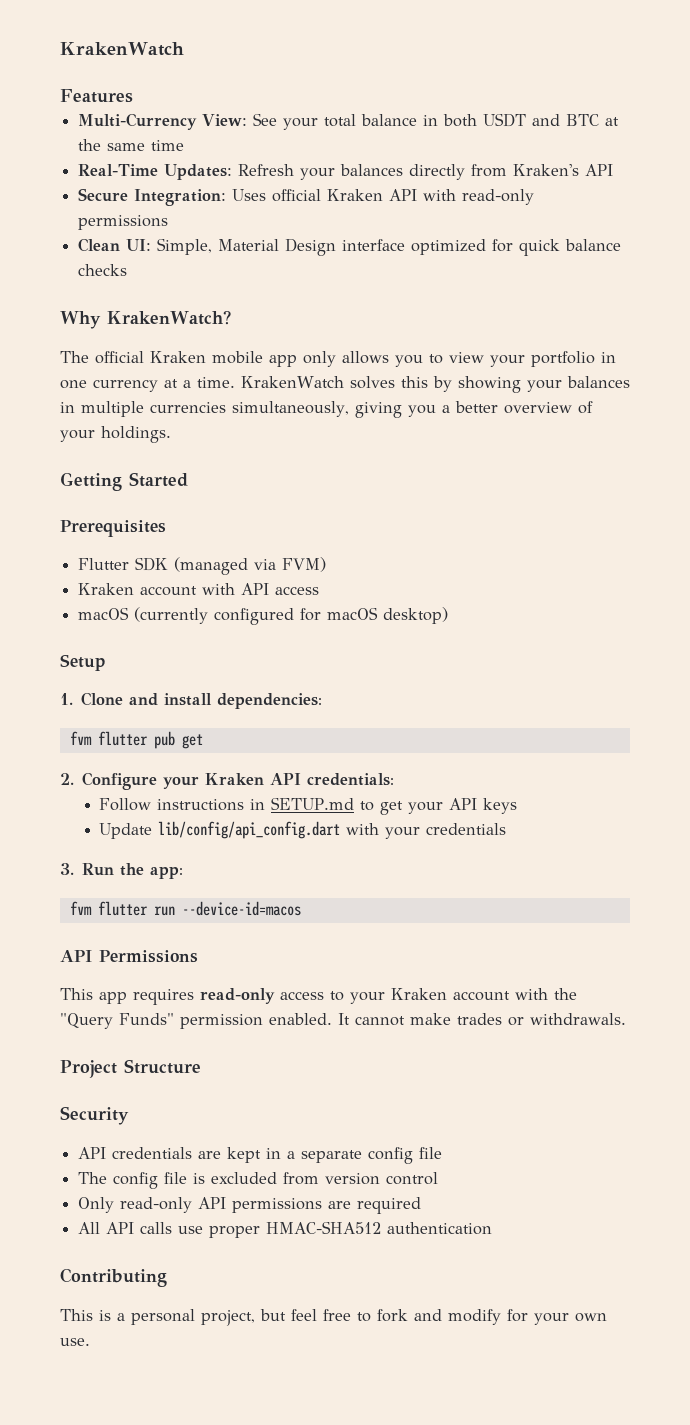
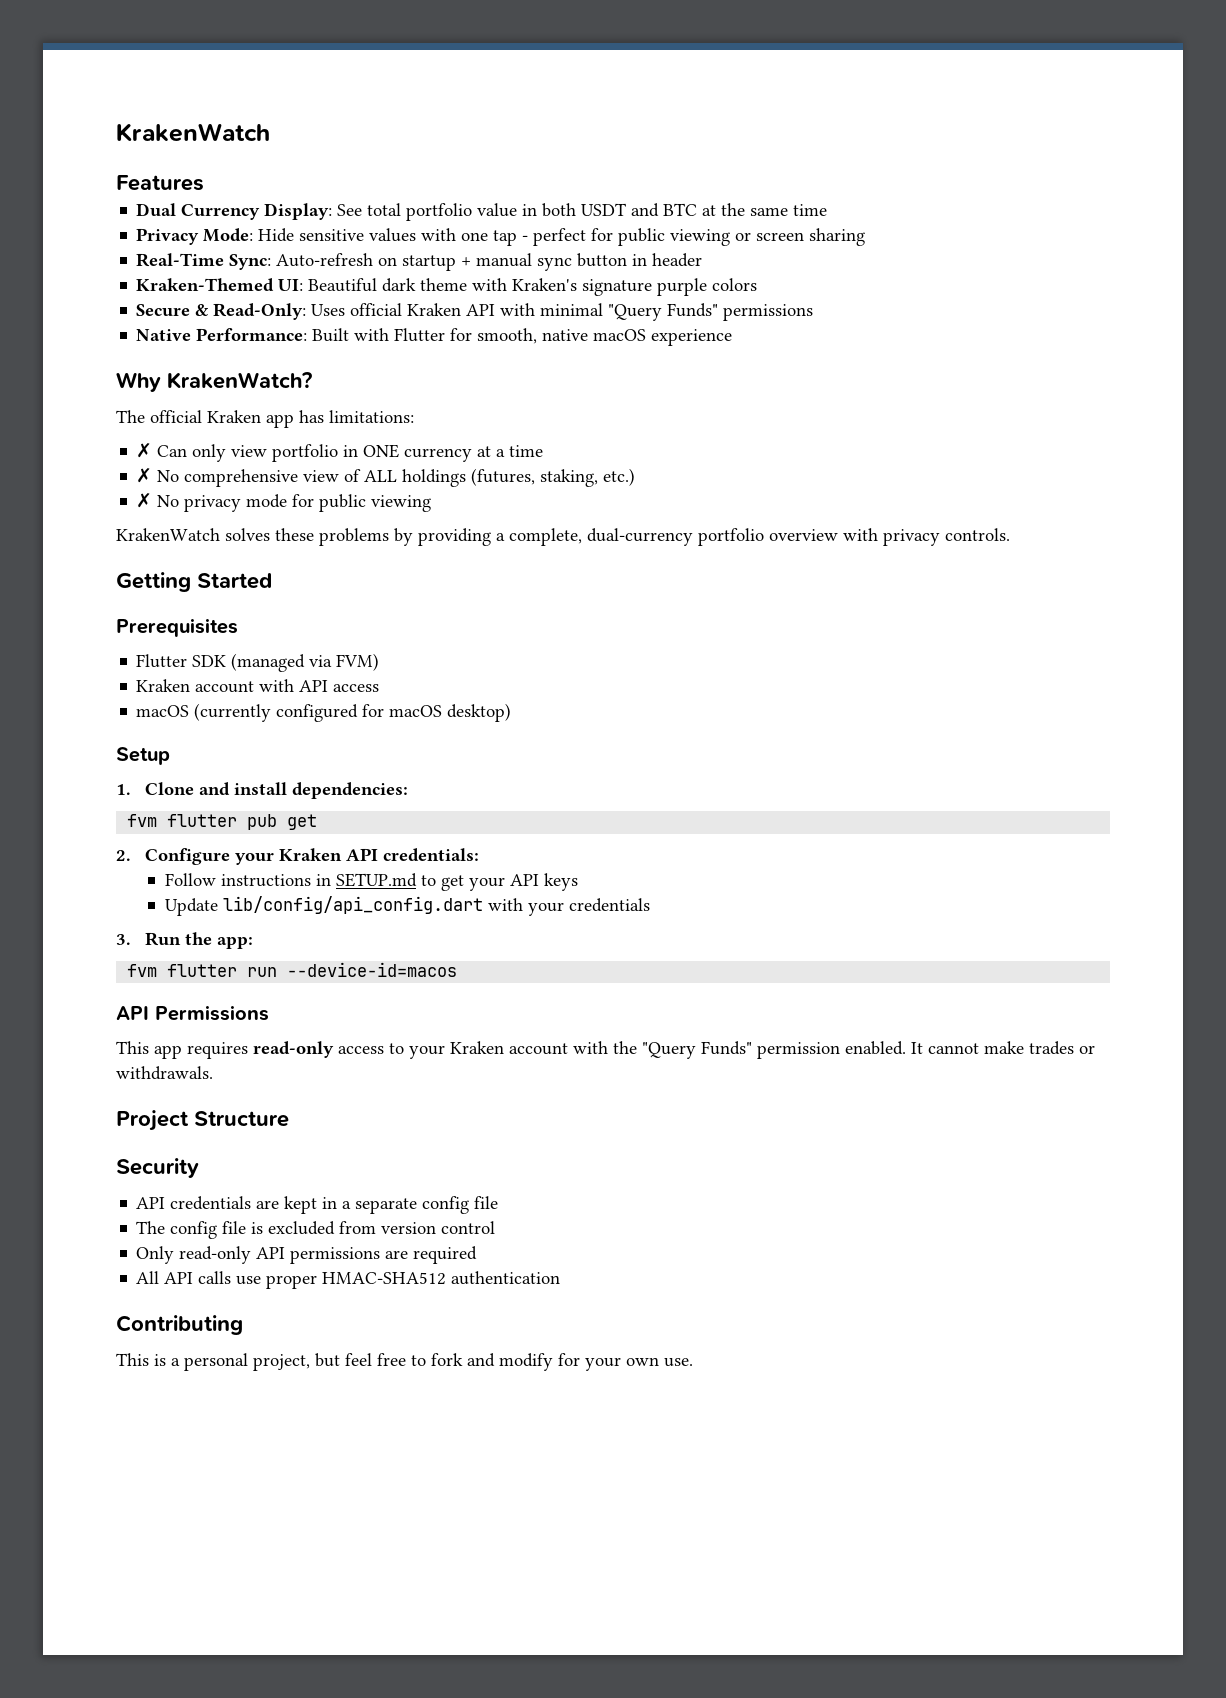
- Multi-Currency View: See your total balance in both USDT and BTC at the same time
+ Dual Currency Display: See total portfolio value in both USDT and BTC at the same time
- Real-Time Updates: Refresh your balances directly from Kraken's API
+ Privacy Mode: Hide sensitive values with one tap - perfect for public viewing or screen sharing
+ Real-Time Sync: Auto-refresh on startup + manual sync button in header
+ Kraken-Themed UI: Beautiful dark theme with Kraken's signature purple colors
- Secure Integration: Uses official Kraken API with read-only permissions
- Clean UI: Simple, Material Design interface optimized for quick balance checks
+ Secure & Read-Only: Uses official Kraken API with minimal "Query Funds" permissions
+ Native Performance: Built with Flutter for smooth, native macOS experience
- The official Kraken mobile app only allows you to view your portfolio in one currency at a time. KrakenWatch solves this by showing your balances in multiple currencies simultaneously, giving you a better overview of your holdings.
+ The official Kraken app has limitations:
+ ✗ Can only view portfolio in ONE currency at a time
+ ✗ No comprehensive view of ALL holdings (futures, staking, etc.)
+ ✗ No privacy mode for public viewing
+ KrakenWatch solves these problems by providing a complete, dual-currency portfolio overview with privacy controls.

